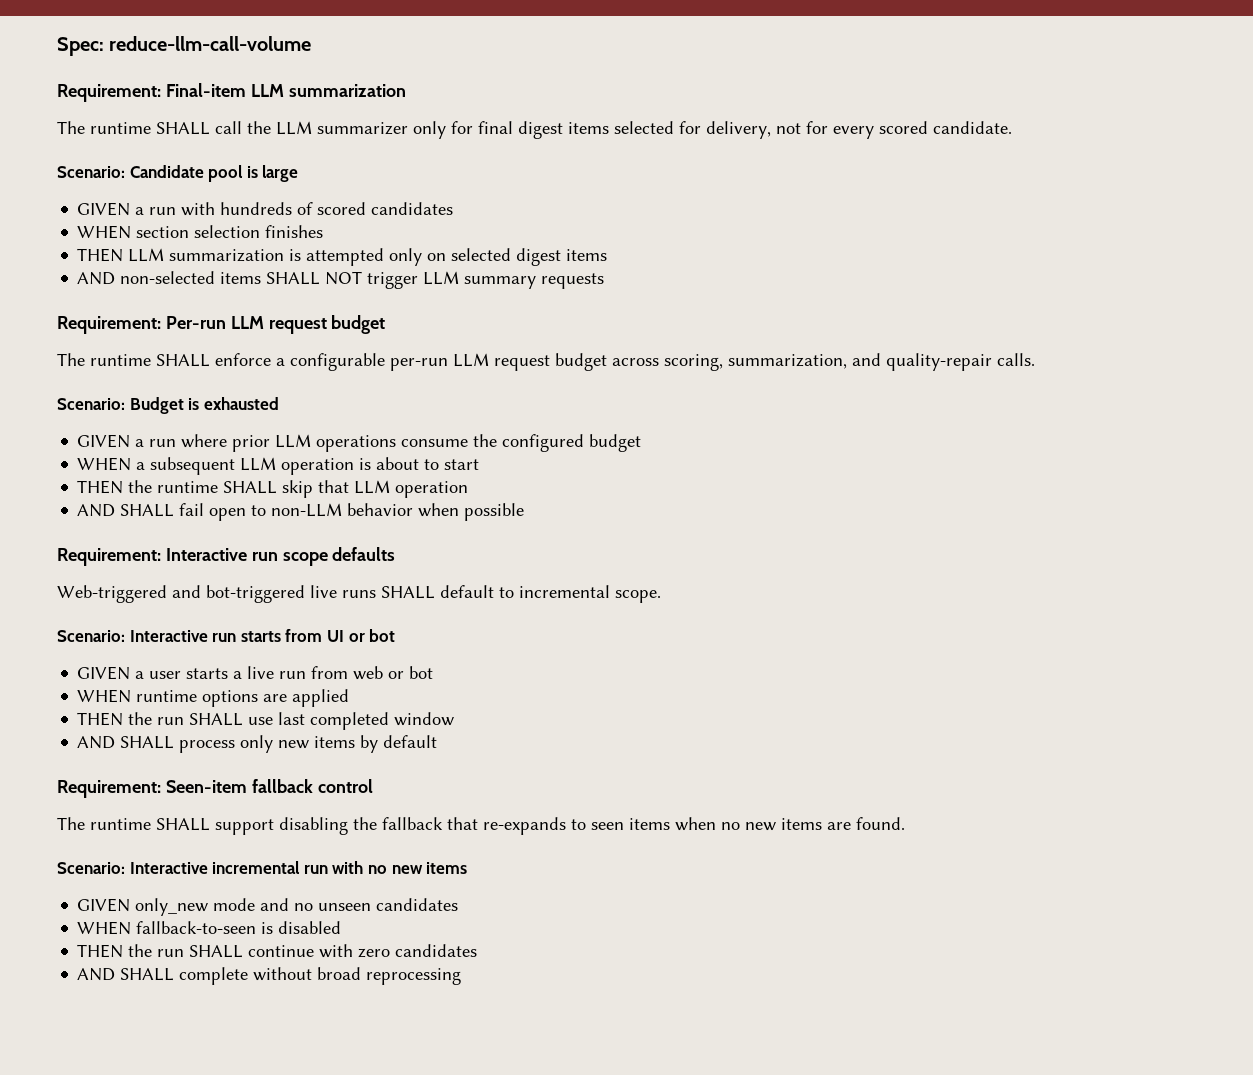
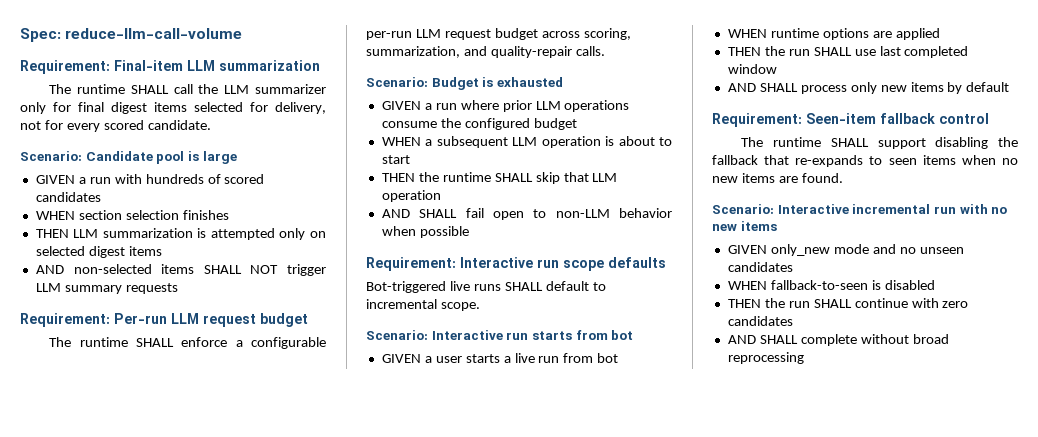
- Web-triggered and bot-triggered live runs SHALL default to incremental scope.
+ Bot-triggered live runs SHALL default to incremental scope.
- Scenario: Interactive run starts from UI or bot
+ Scenario: Interactive run starts from bot
- GIVEN a user starts a live run from web or bot
+ GIVEN a user starts a live run from bot

